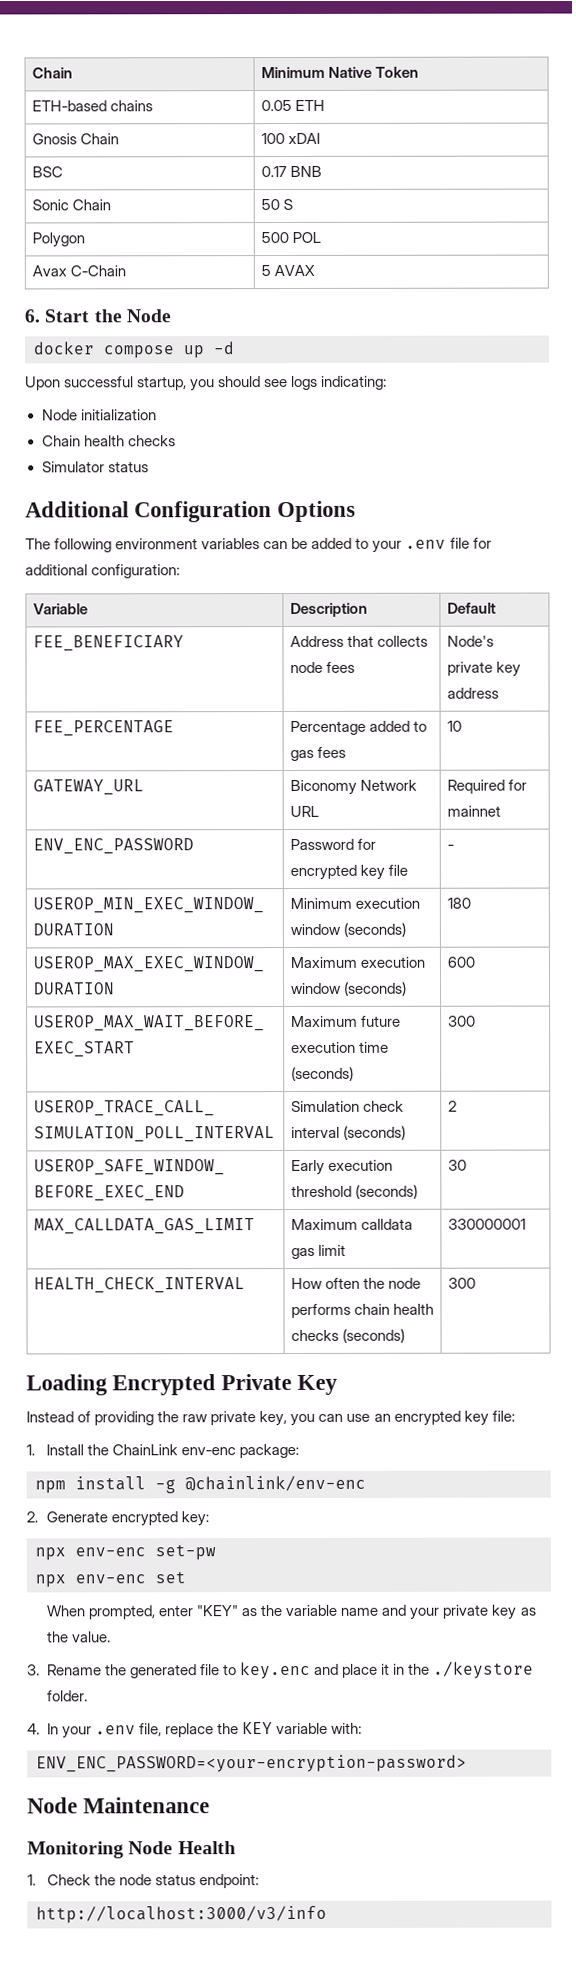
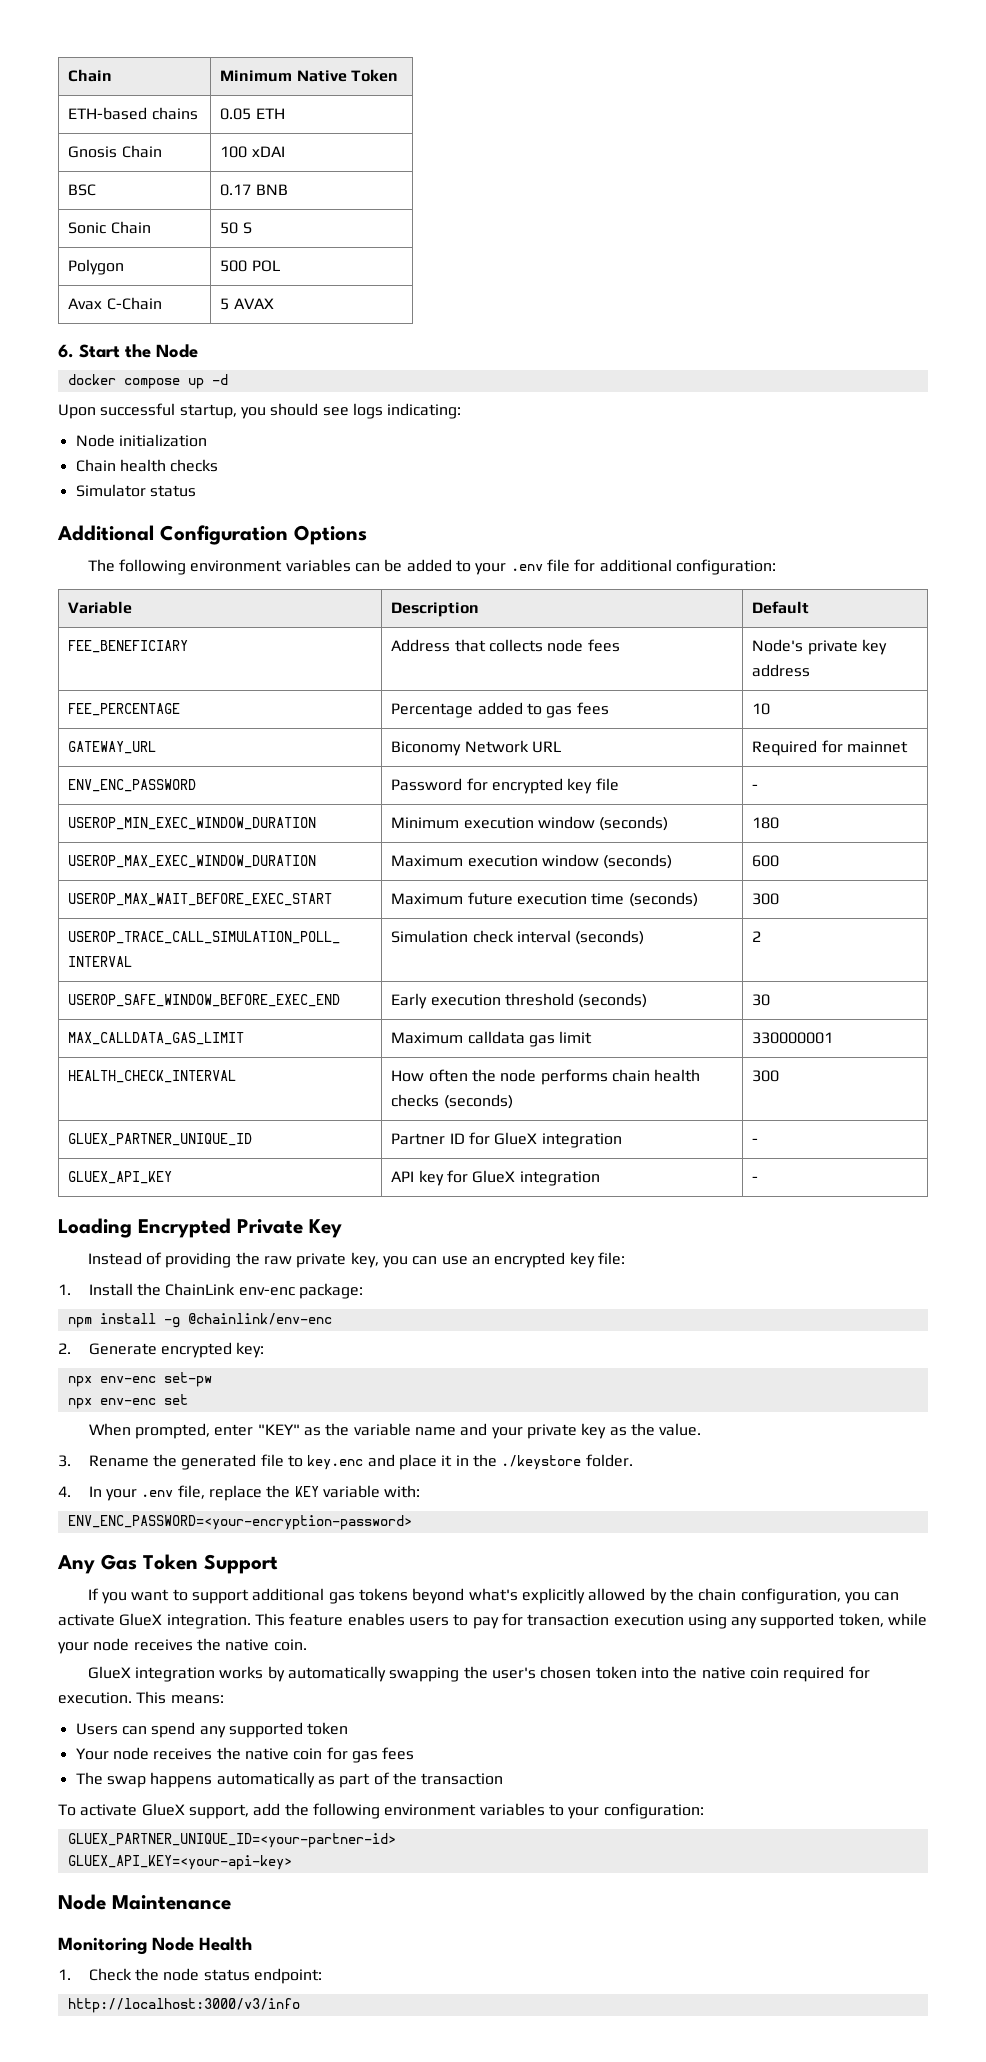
+ GLUEX_PARTNER_UNIQUE_ID | Partner ID for GlueX integration | -
+ GLUEX_API_KEY | API key for GlueX integration | -
+ Any Gas Token Support
+ If you want to support additional gas tokens beyond what's explicitly allowed by the chain configuration, you can activate GlueX integration. This feature enables users to pay for transaction execution using any supported token, while your node receives the native coin.
+ GlueX integration works by automatically swapping the user's chosen token into the native coin required for execution. This means:
+ Users can spend any supported token
+ Your node receives the native coin for gas fees
+ The swap happens automatically as part of the transaction
+ To activate GlueX support, add the following environment variables to your configuration:
+ GLUEX_PARTNER_UNIQUE_ID=<your-partner-id>
+ GLUEX_API_KEY=<your-api-key>

